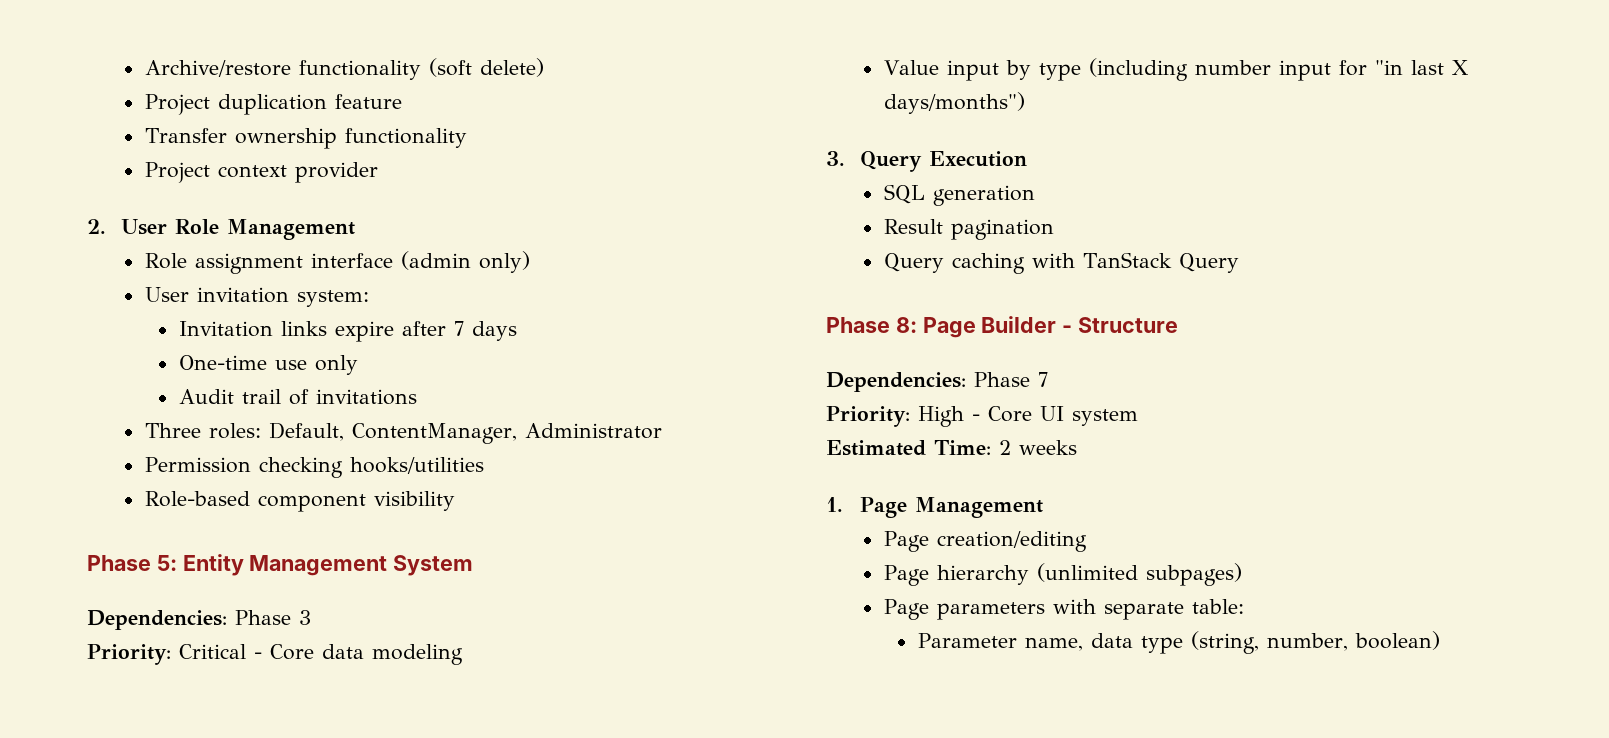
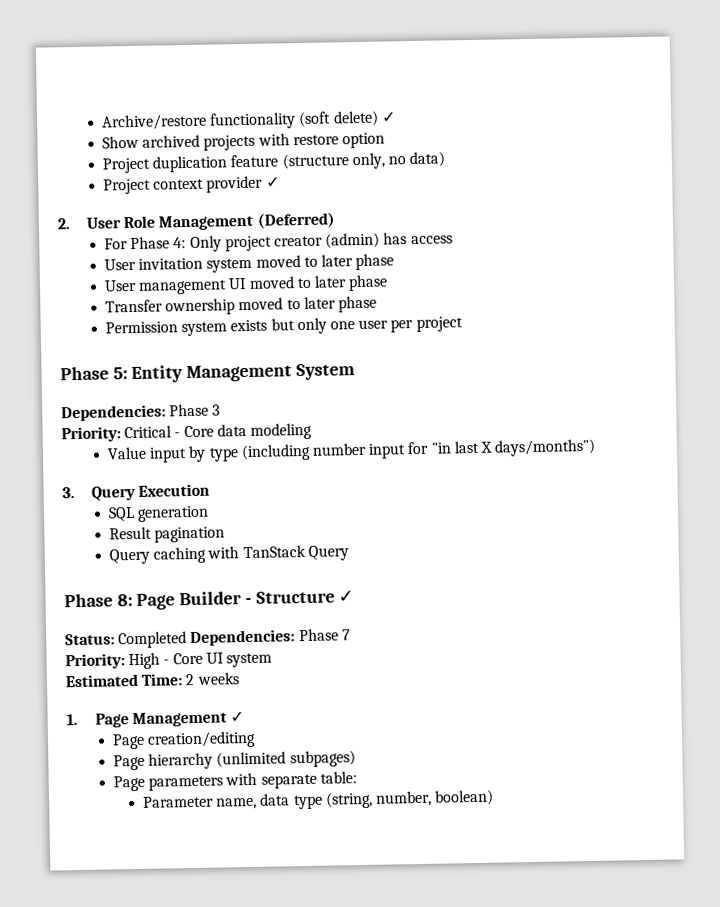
- Archive/restore functionality (soft delete)
+ Archive/restore functionality (soft delete) ✓
+ Show archived projects with restore option
- Project duplication feature
- Transfer ownership functionality
+ Project duplication feature (structure only, no data)
- Project context provider
+ Project context provider ✓
- 2. User Role Management
- Role assignment interface (admin only)
- User invitation system:
- Invitation links expire after 7 days
- One-time use only
- Audit trail of invitations
- Three roles: Default, ContentManager, Administrator
- Permission checking hooks/utilities
- Role-based component visibility
+ 2. User Role Management (Deferred)
+ For Phase 4: Only project creator (admin) has access
+ User invitation system moved to later phase
+ User management UI moved to later phase
+ Transfer ownership moved to later phase
+ Permission system exists but only one user per project
- Phase 8: Page Builder - Structure
- Dependencies: Phase 7
+ Phase 8: Page Builder - Structure ✓
+ Status: Completed Dependencies: Phase 7
- 1. Page Management
+ 1. Page Management ✓

